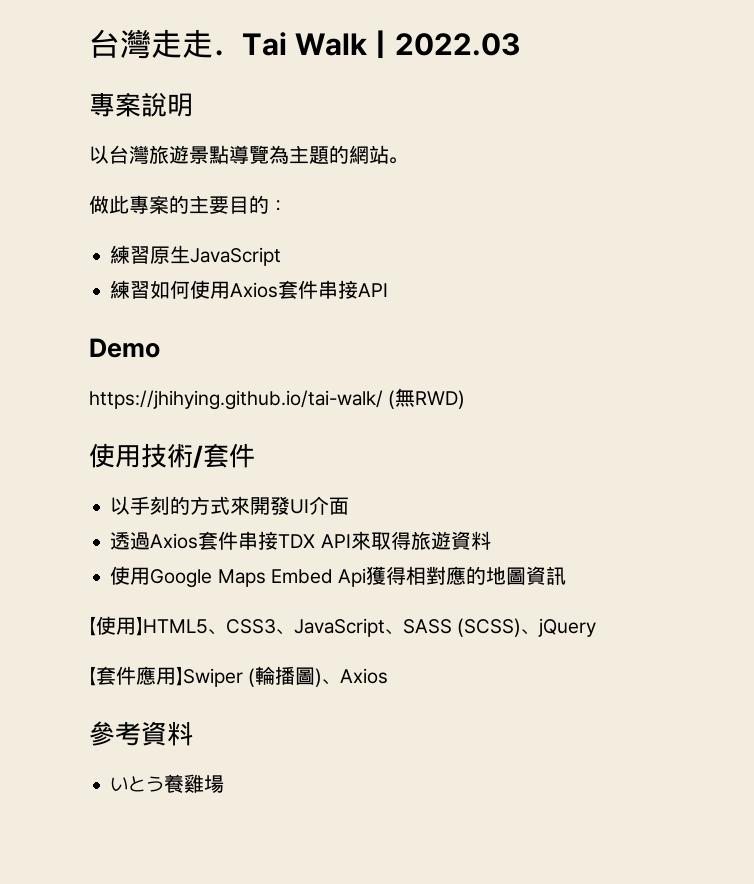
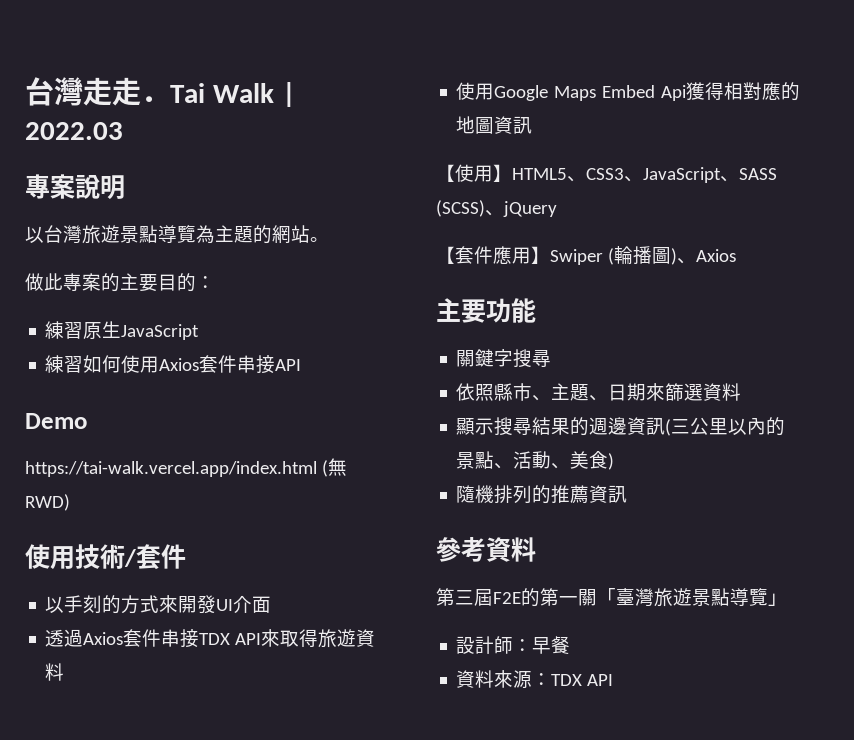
- https://jhihying.github.io/tai-walk/ (無RWD)
+ https://tai-walk.vercel.app/index.html (無RWD)
+ 主要功能
+ 關鍵字搜尋
+ 依照縣市、主題、日期來篩選資料
+ 顯示搜尋結果的週邊資訊(三公里以內的景點、活動、美食)
+ 隨機排列的推薦資訊
  參考資料
- いとう養雞場
+ 第三屆F2E的第一關「臺灣旅遊景點導覽」
+ 設計師：早餐
+ 資料來源：TDX API

